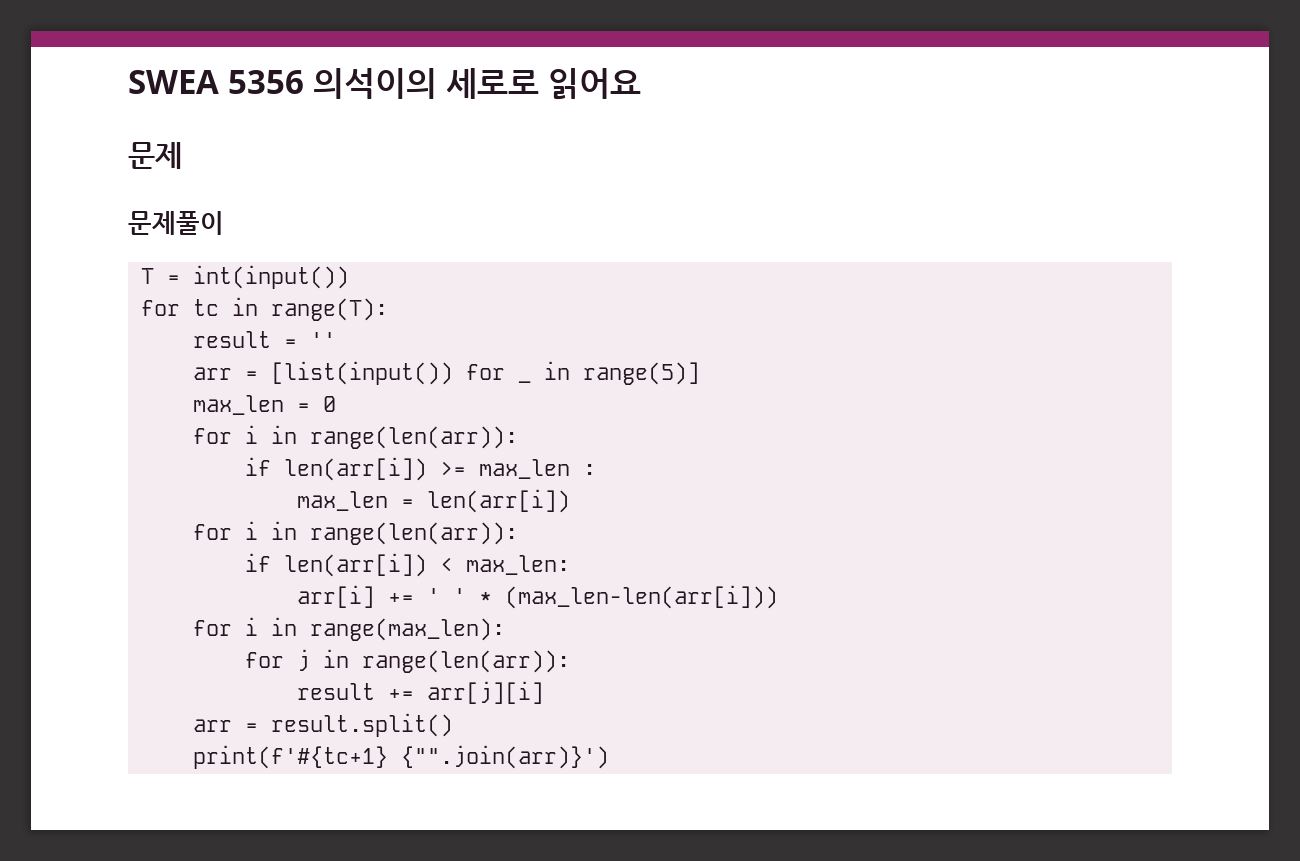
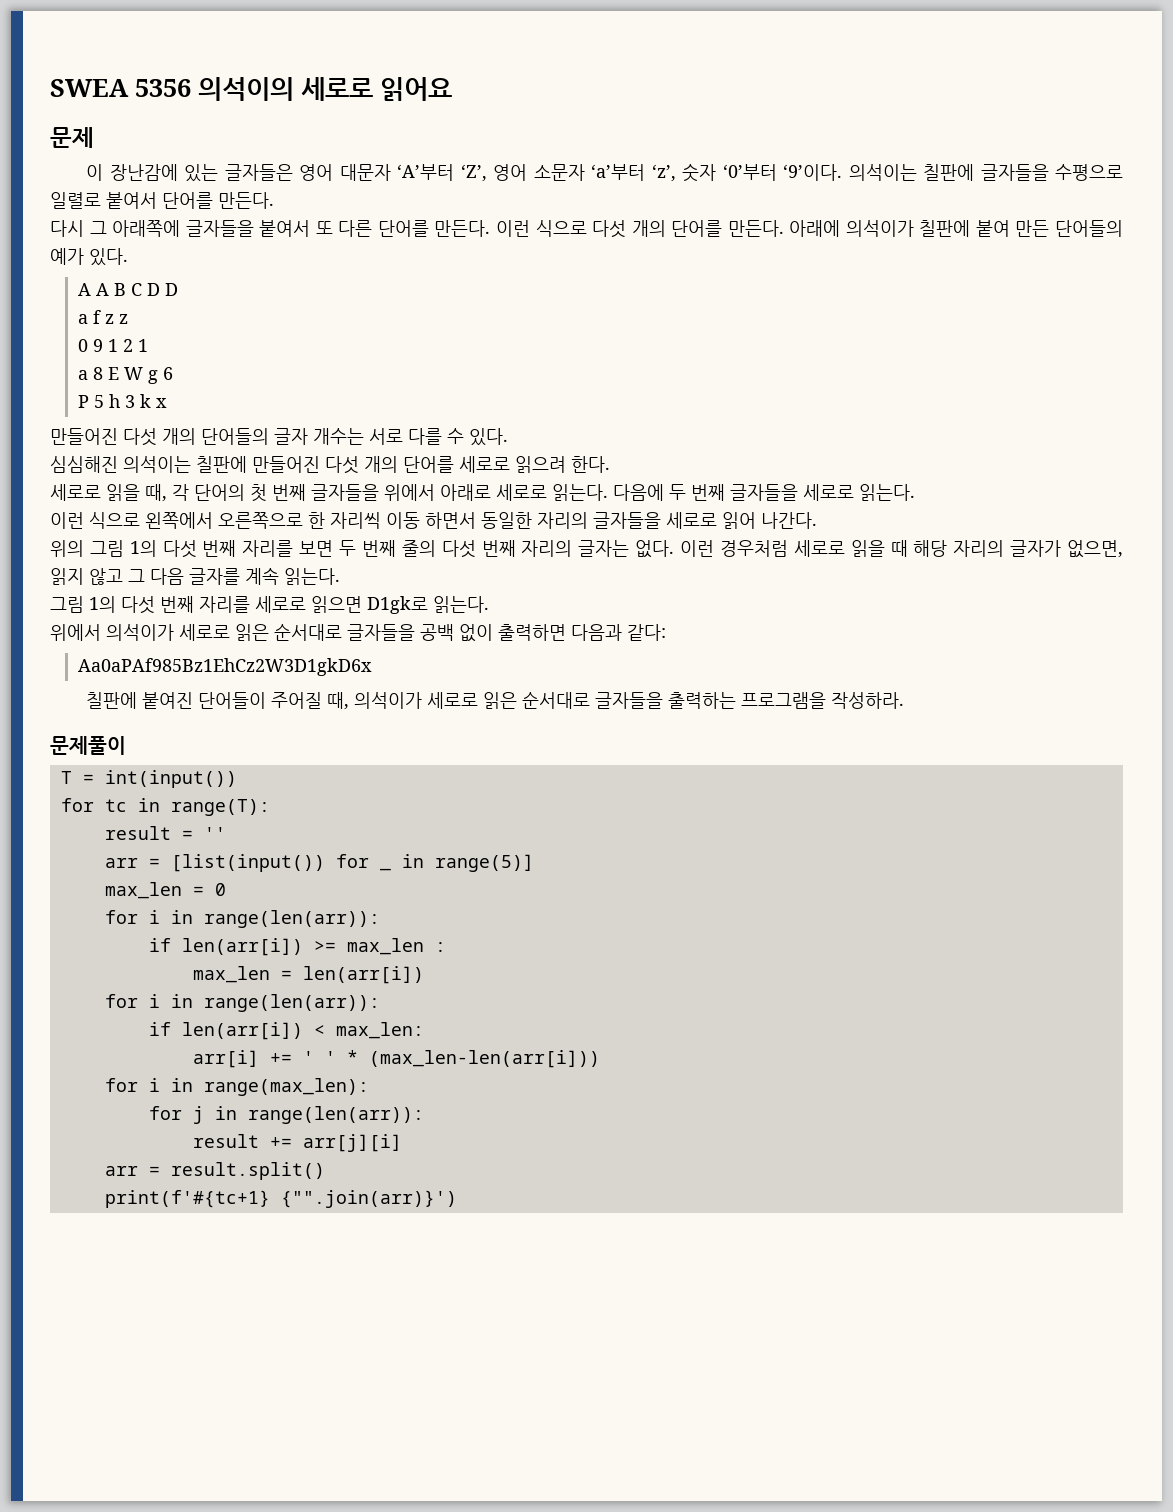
+ 이 장난감에 있는 글자들은 영어 대문자 ‘A’부터 ‘Z’, 영어 소문자 ‘a’부터 ‘z’, 숫자 ‘0’부터 ‘9’이다. 의석이는 칠판에 글자들을 수평으로 일렬로 붙여서 단어를 만든다.
+ 다시 그 아래쪽에 글자들을 붙여서 또 다른 단어를 만든다. 이런 식으로 다섯 개의 단어를 만든다. 아래에 의석이가 칠판에 붙여 만든 단어들의 예가 있다.
+ A A B C D D
+ a f z z
+ 0 9 1 2 1
+ a 8 E W g 6
+ P 5 h 3 k x
+ 만들어진 다섯 개의 단어들의 글자 개수는 서로 다를 수 있다.
+ 심심해진 의석이는 칠판에 만들어진 다섯 개의 단어를 세로로 읽으려 한다.
+ 세로로 읽을 때, 각 단어의 첫 번째 글자들을 위에서 아래로 세로로 읽는다. 다음에 두 번째 글자들을 세로로 읽는다.
+ 이런 식으로 왼쪽에서 오른쪽으로 한 자리씩 이동 하면서 동일한 자리의 글자들을 세로로 읽어 나간다.
+ 위의 그림 1의 다섯 번째 자리를 보면 두 번째 줄의 다섯 번째 자리의 글자는 없다. 이런 경우처럼 세로로 읽을 때 해당 자리의 글자가 없으면, 읽지 않고 그 다음 글자를 계속 읽는다.
+ 그림 1의 다섯 번째 자리를 세로로 읽으면 D1gk로 읽는다.
+ 위에서 의석이가 세로로 읽은 순서대로 글자들을 공백 없이 출력하면 다음과 같다:
+ Aa0aPAf985Bz1EhCz2W3D1gkD6x
+ 칠판에 붙여진 단어들이 주어질 때, 의석이가 세로로 읽은 순서대로 글자들을 출력하는 프로그램을 작성하라.

